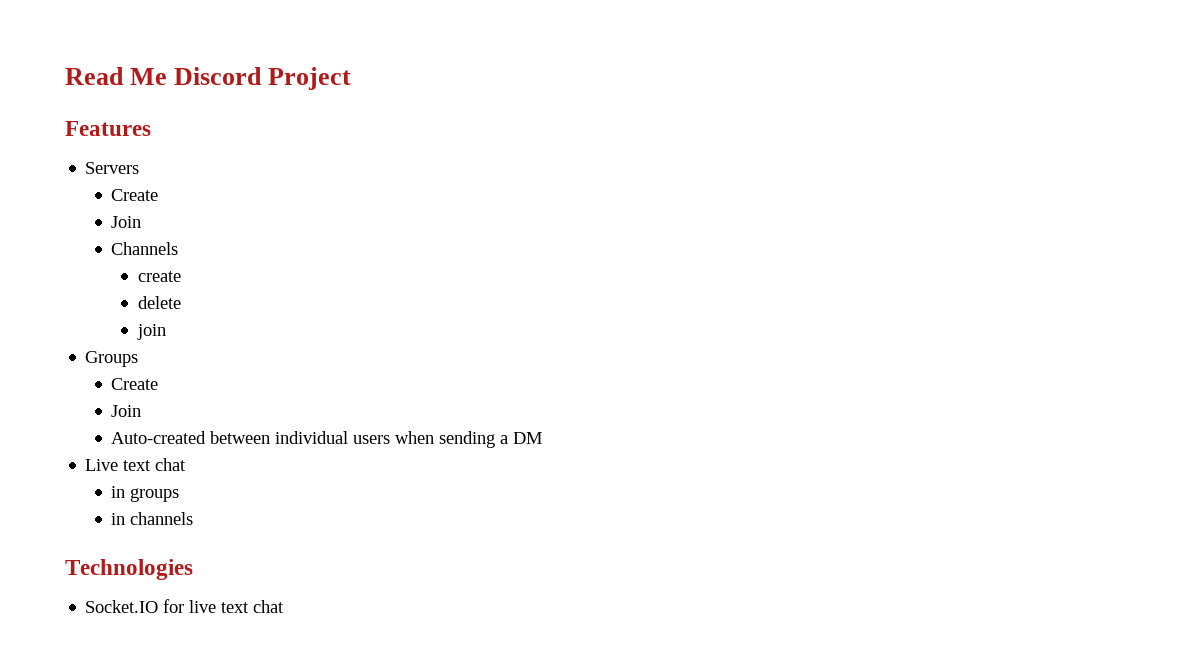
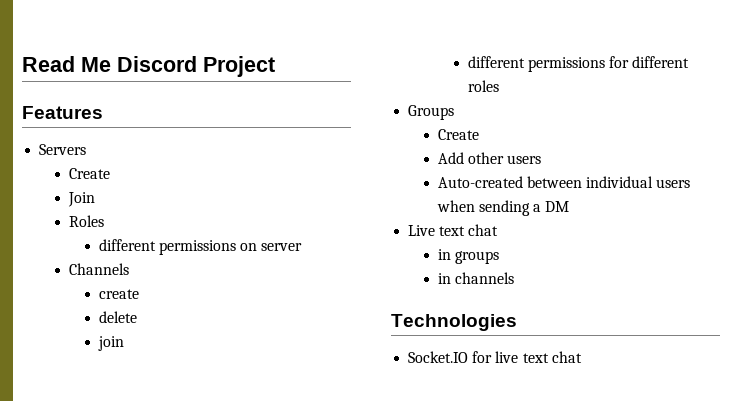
+ Roles
+ different permissions on server
+ different permissions for different roles
  Groups
  Create
- Join
+ Add other users

